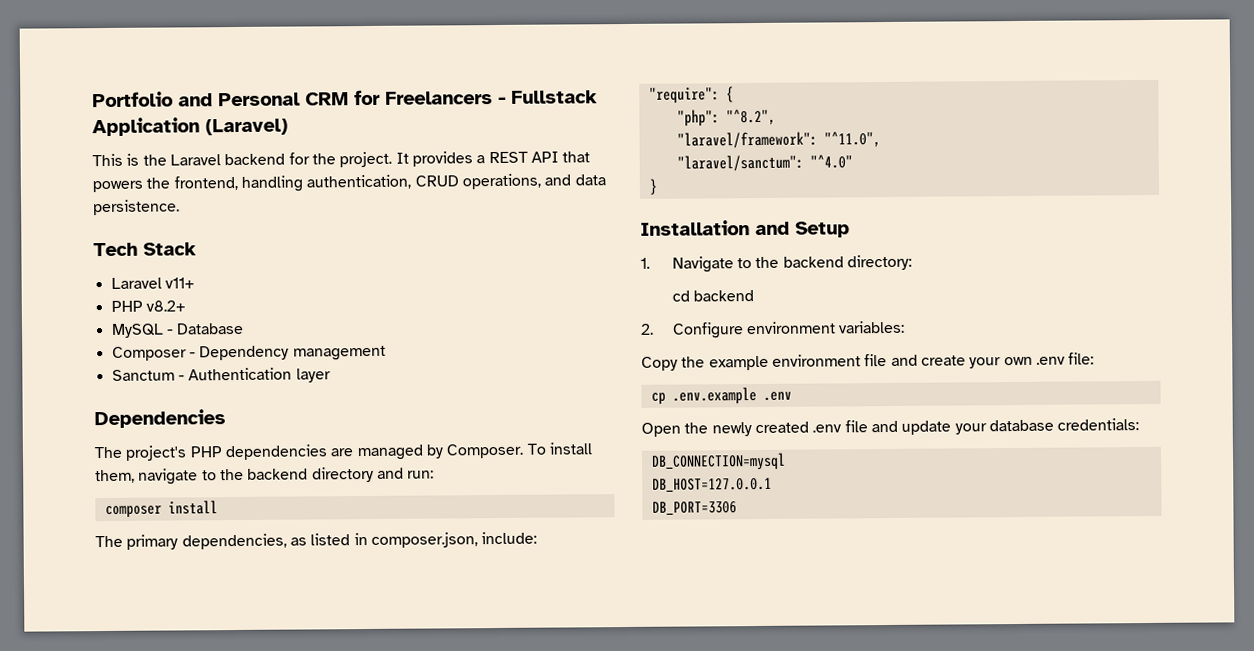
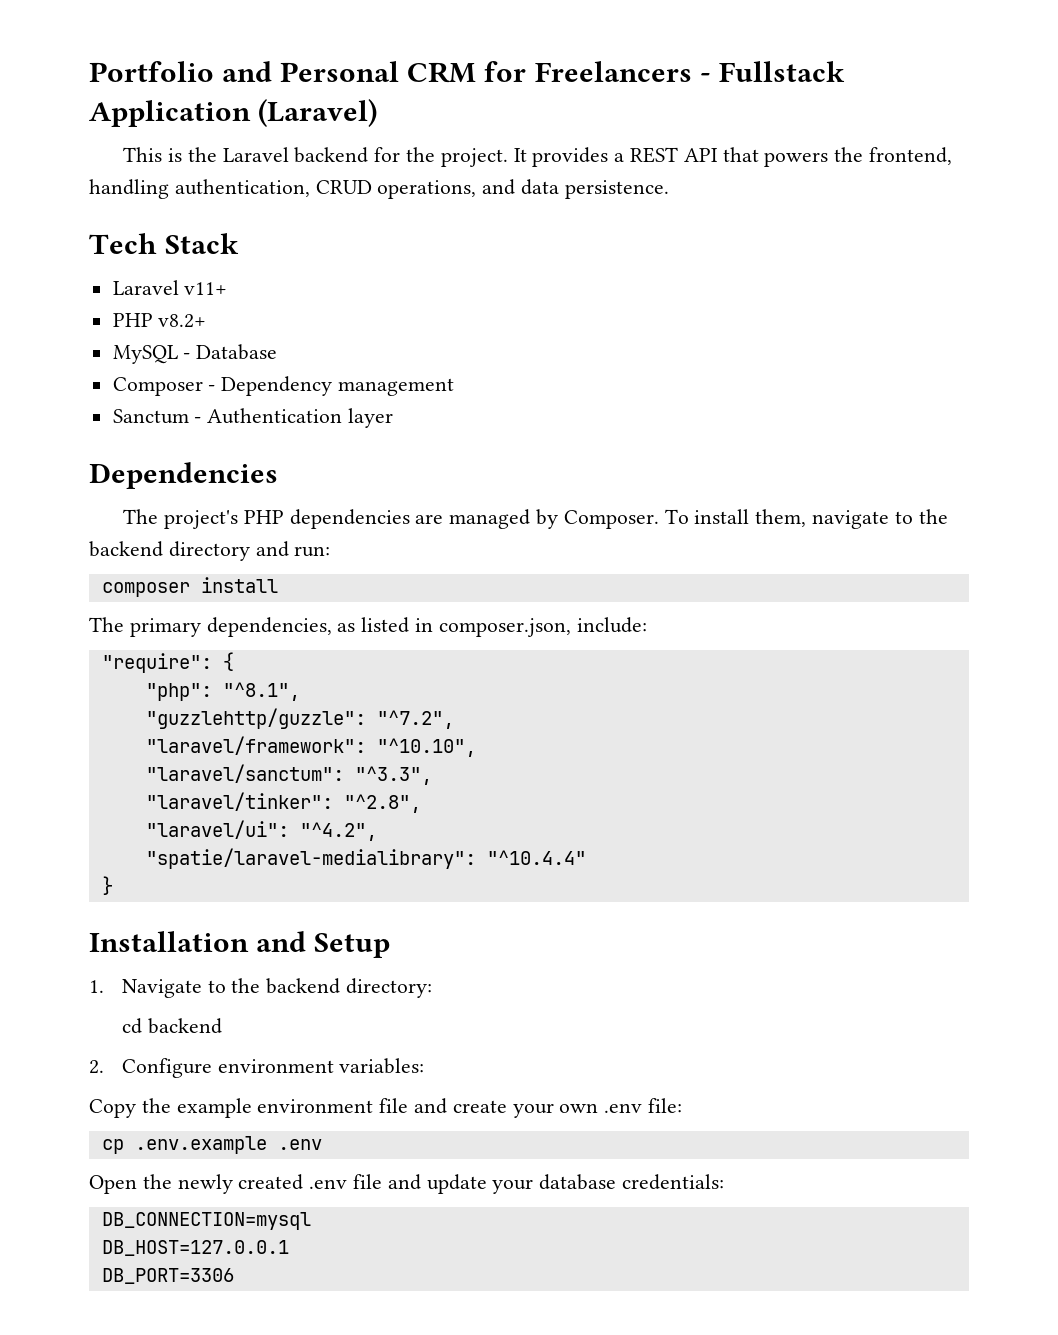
- "php": "^8.2",
+ "php": "^8.1",
+ "guzzlehttp/guzzle": "^7.2",
- "laravel/framework": "^11.0",
+ "laravel/framework": "^10.10",
- "laravel/sanctum": "^4.0"
+ "laravel/sanctum": "^3.3",
+ "laravel/tinker": "^2.8",
+ "laravel/ui": "^4.2",
+ "spatie/laravel-medialibrary": "^10.4.4"

